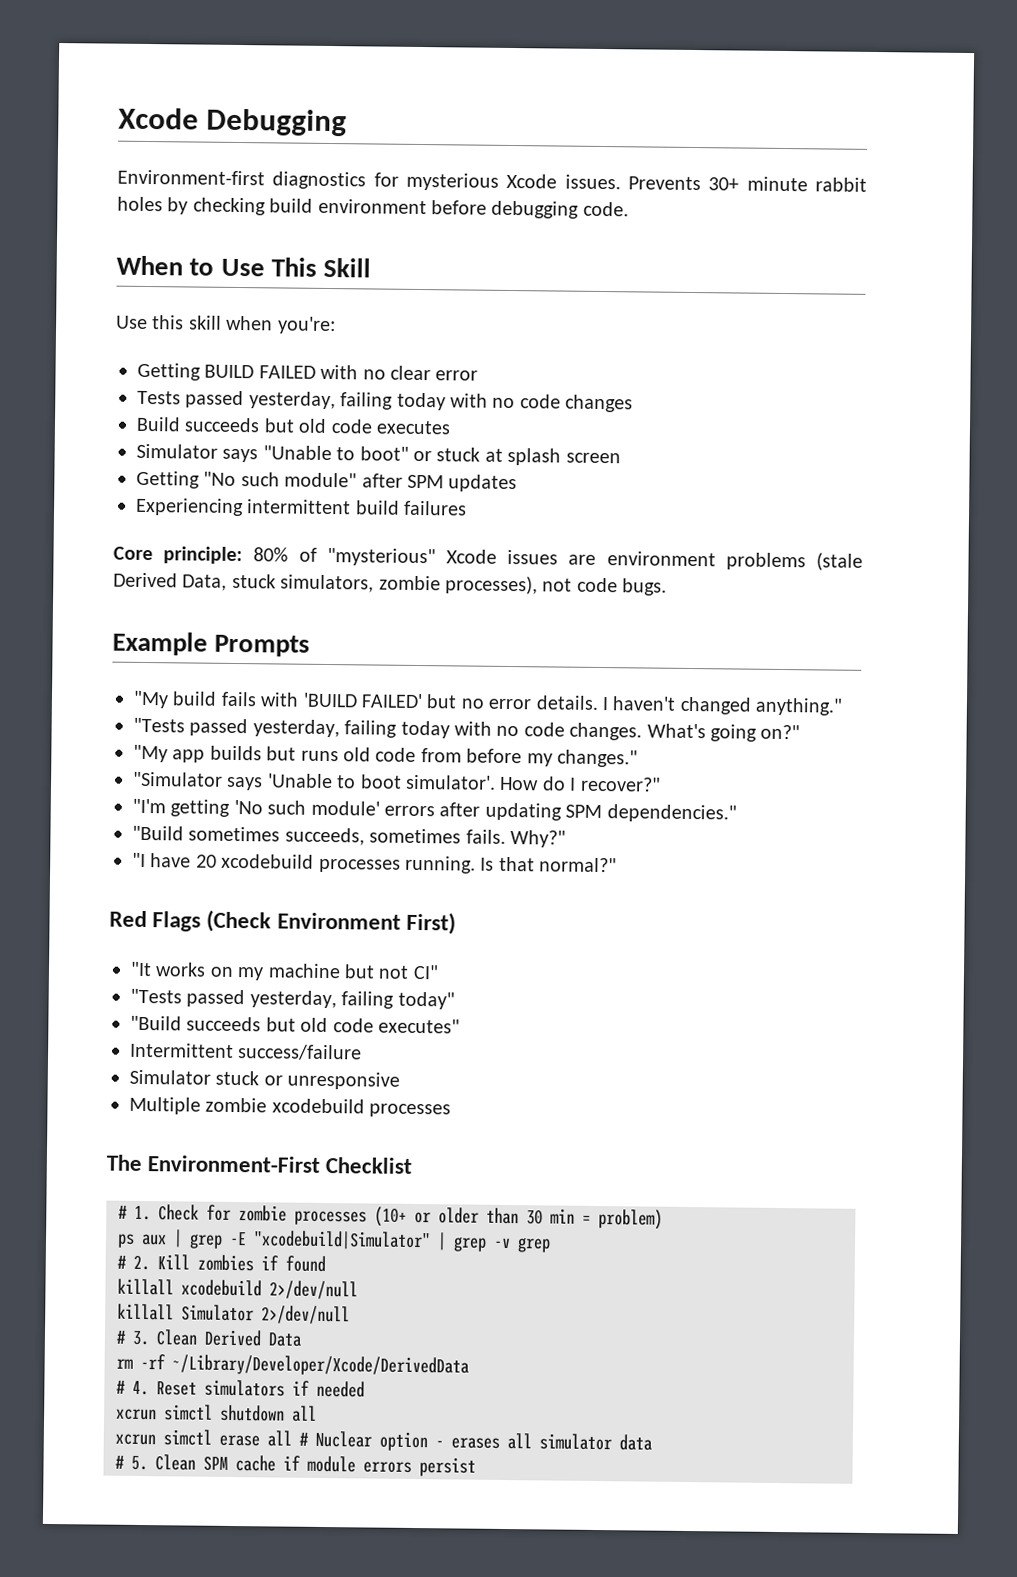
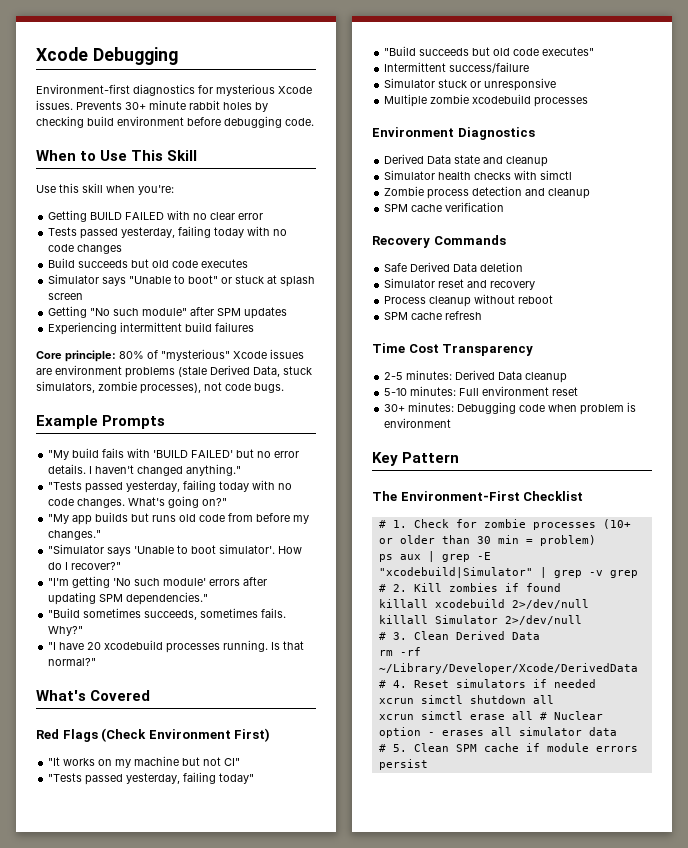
+ What's Covered
+ Environment Diagnostics
+ Derived Data state and cleanup
+ Simulator health checks with simctl
+ Zombie process detection and cleanup
+ SPM cache verification
+ Recovery Commands
+ Safe Derived Data deletion
+ Simulator reset and recovery
+ Process cleanup without reboot
+ SPM cache refresh
+ Time Cost Transparency
+ 2-5 minutes: Derived Data cleanup
+ 5-10 minutes: Full environment reset
+ 30+ minutes: Debugging code when problem is environment
+ Key Pattern

